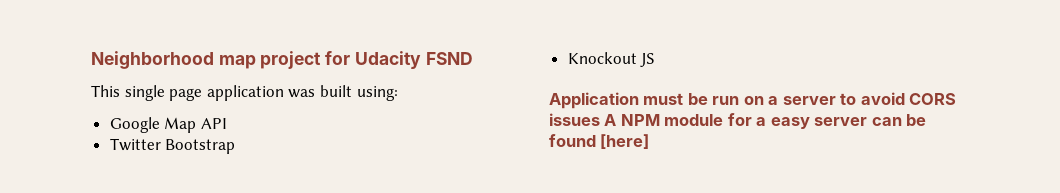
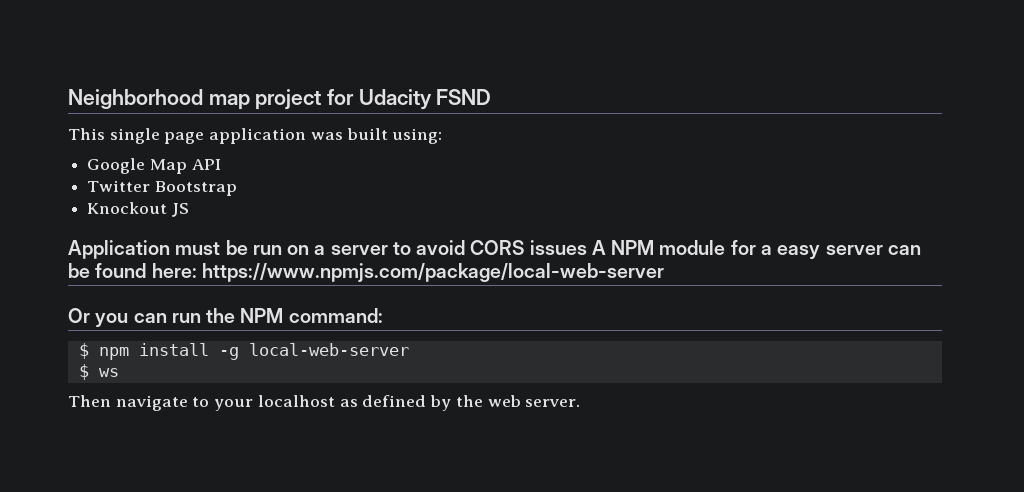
- Application must be run on a server to avoid CORS issues A NPM module for a easy server can be found [here]
+ Application must be run on a server to avoid CORS issues A NPM module for a easy server can be found here: https://www.npmjs.com/package/local-web-server
+ Or you can run the NPM command:
+ $ npm install -g local-web-server
+ $ ws
+ Then navigate to your localhost as defined by the web server.

